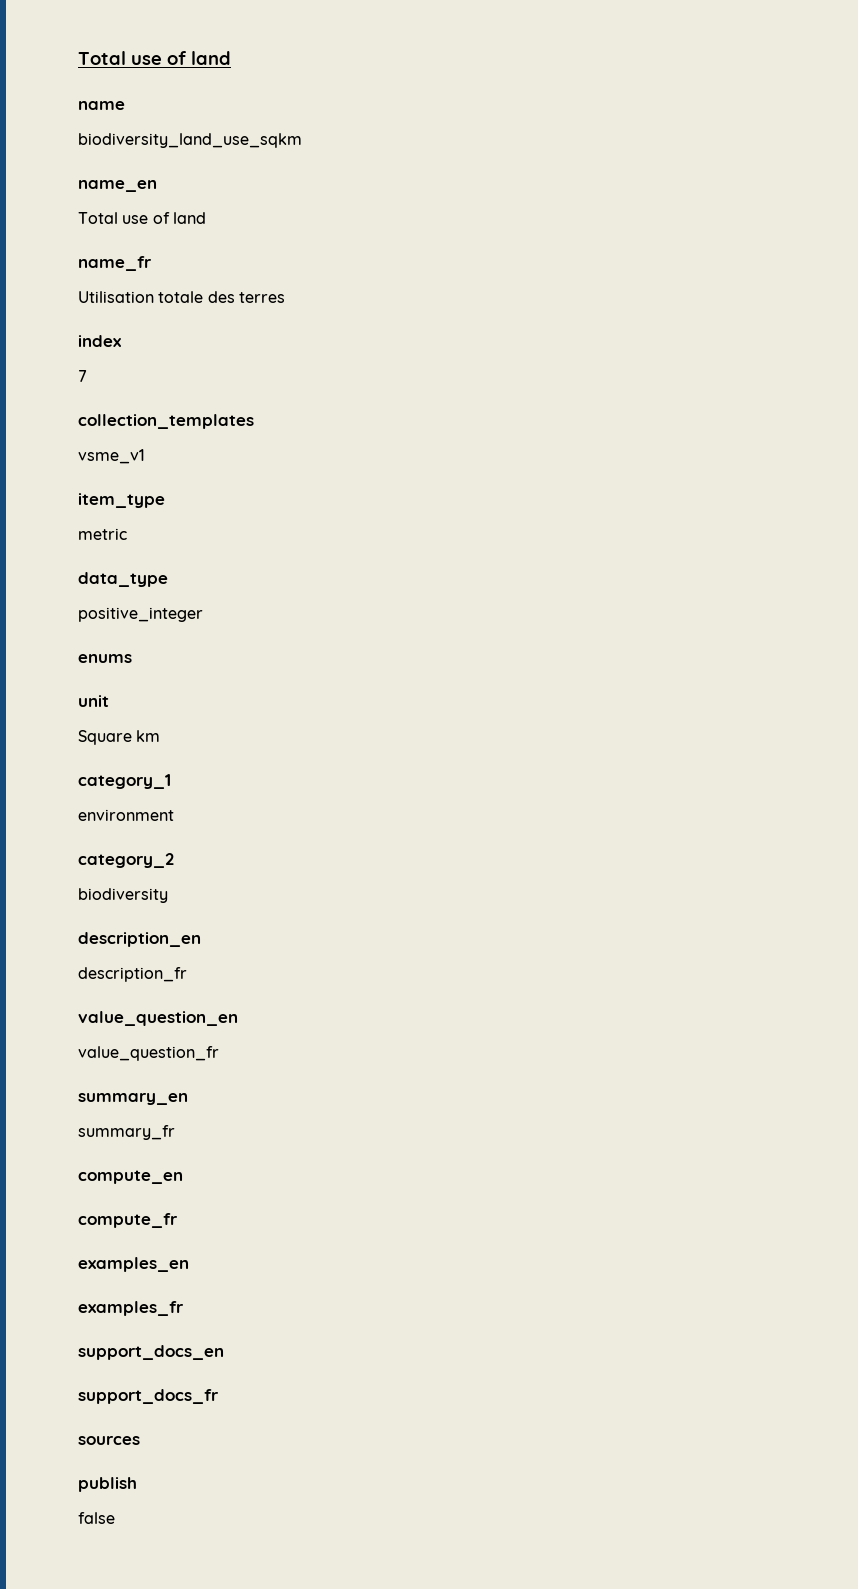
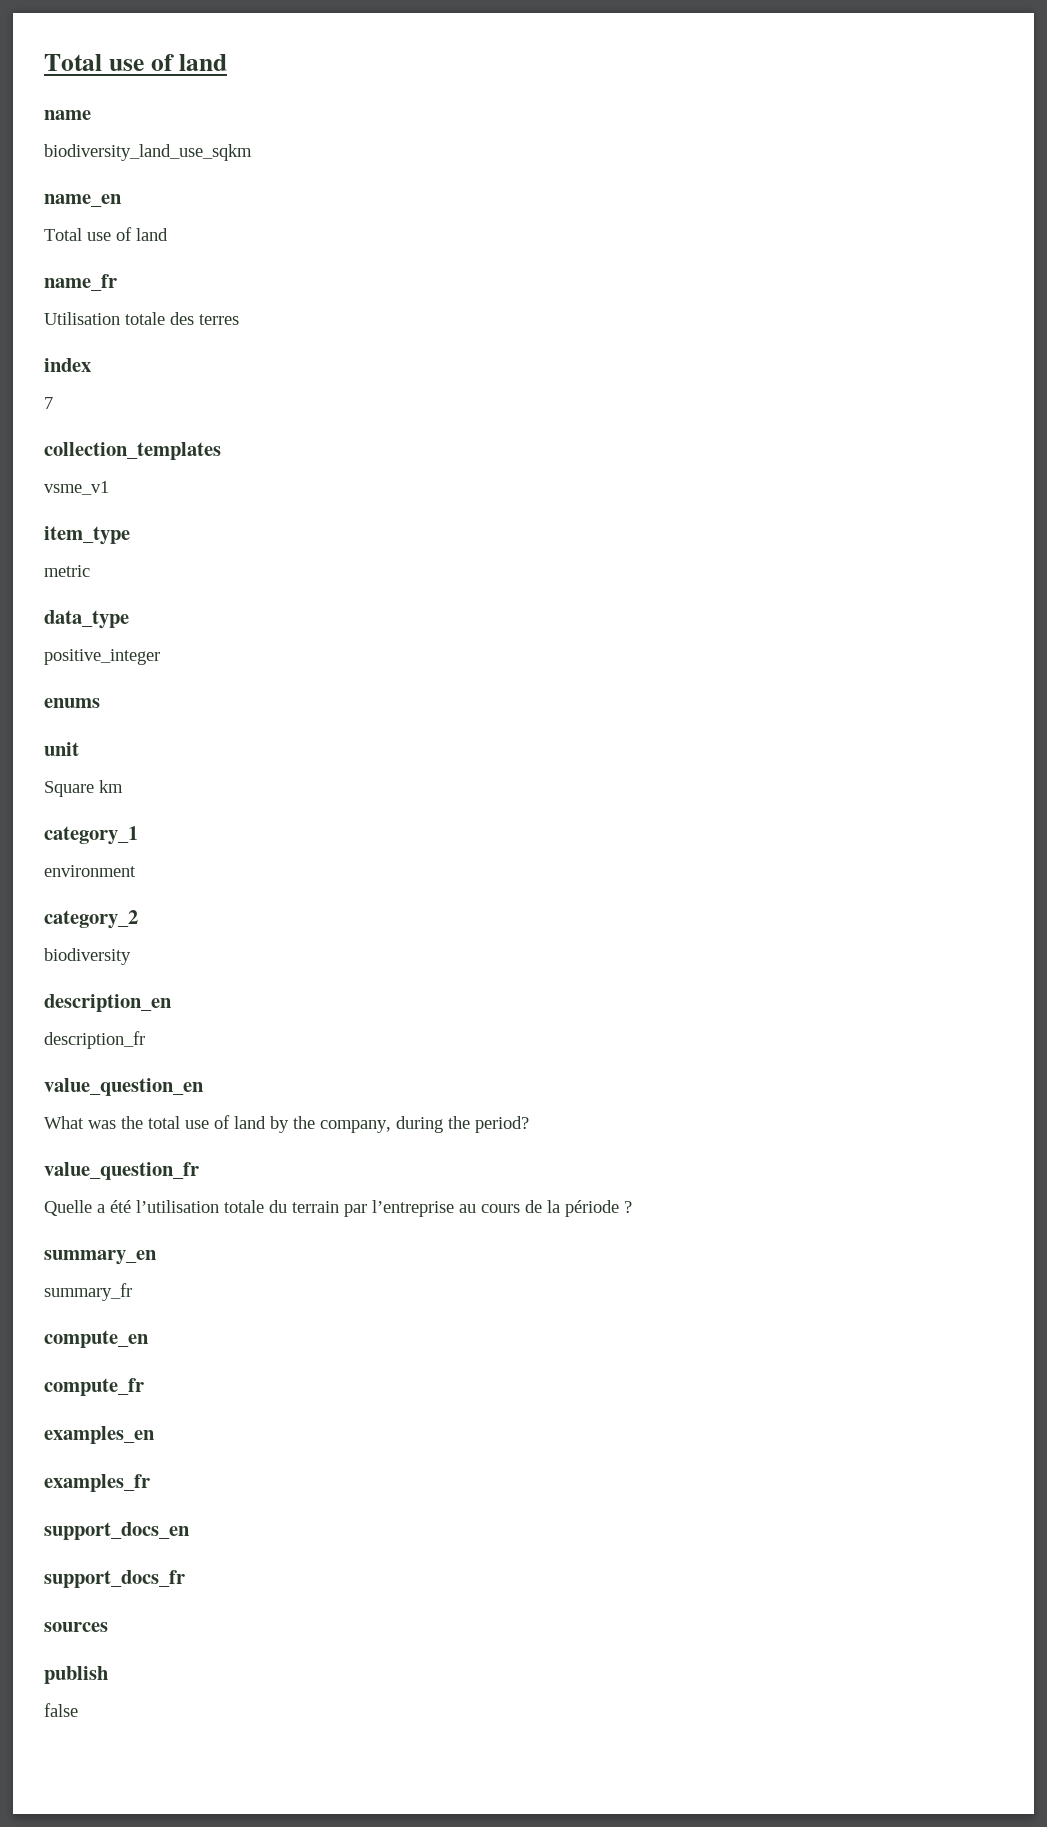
+ What was the total use of land by the company, during the period?
  value_question_fr
+ Quelle a été l’utilisation totale du terrain par l’entreprise au cours de la période ?

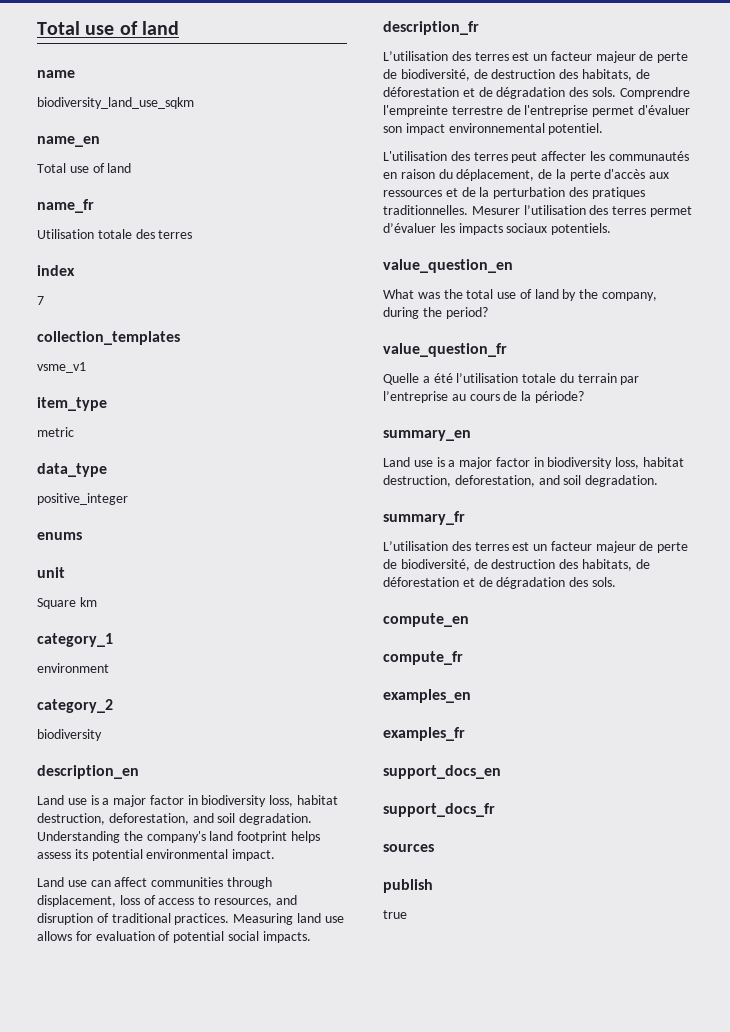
+ Land use is a major factor in biodiversity loss, habitat destruction, deforestation, and soil degradation. Understanding the company's land footprint helps assess its potential environmental impact.
+ Land use can affect communities through displacement, loss of access to resources, and disruption of traditional practices. Measuring land use allows for evaluation of potential social impacts.
  description_fr
+ L’utilisation des terres est un facteur majeur de perte de biodiversité, de destruction des habitats, de déforestation et de dégradation des sols. Comprendre l'empreinte terrestre de l'entreprise permet d'évaluer son impact environnemental potentiel.
+ L'utilisation des terres peut affecter les communautés en raison du déplacement, de la perte d'accès aux ressources et de la perturbation des pratiques traditionnelles. Mesurer l’utilisation des terres permet d’évaluer les impacts sociaux potentiels.
- Quelle a été l’utilisation totale du terrain par l’entreprise au cours de la période ?
+ Quelle a été l’utilisation totale du terrain par l’entreprise au cours de la période?
  summary_en
+ Land use is a major factor in biodiversity loss, habitat destruction, deforestation, and soil degradation.
  summary_fr
+ L’utilisation des terres est un facteur majeur de perte de biodiversité, de destruction des habitats, de déforestation et de dégradation des sols.
- false
+ true

